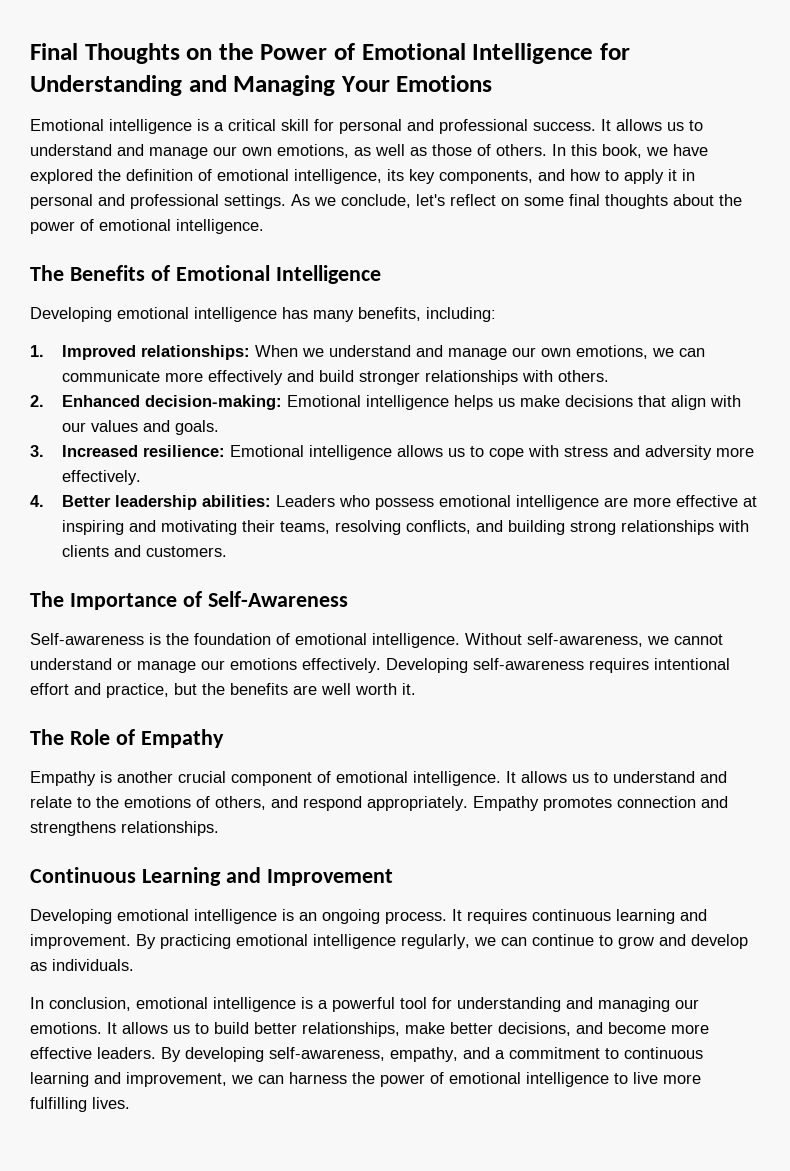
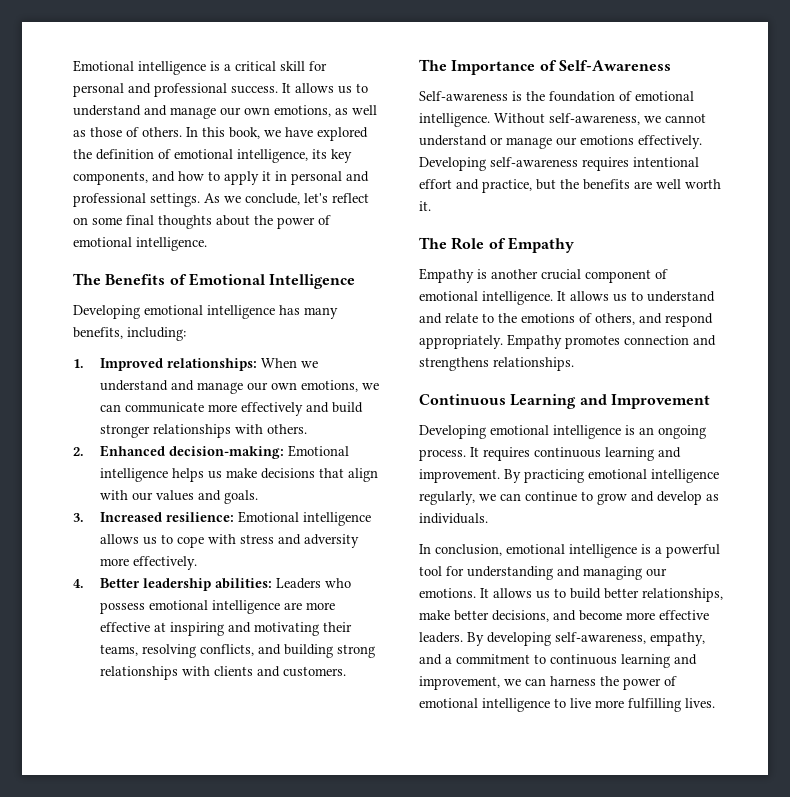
- Final Thoughts on the Power of Emotional Intelligence for Understanding and Managing Your Emotions

